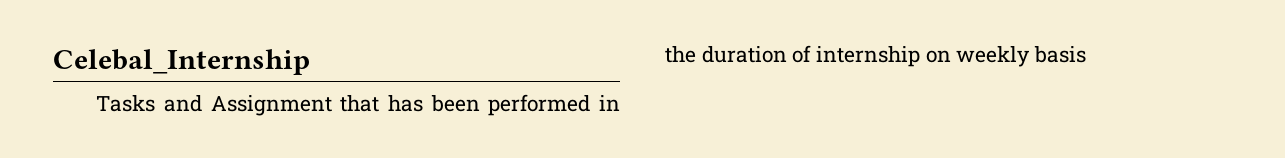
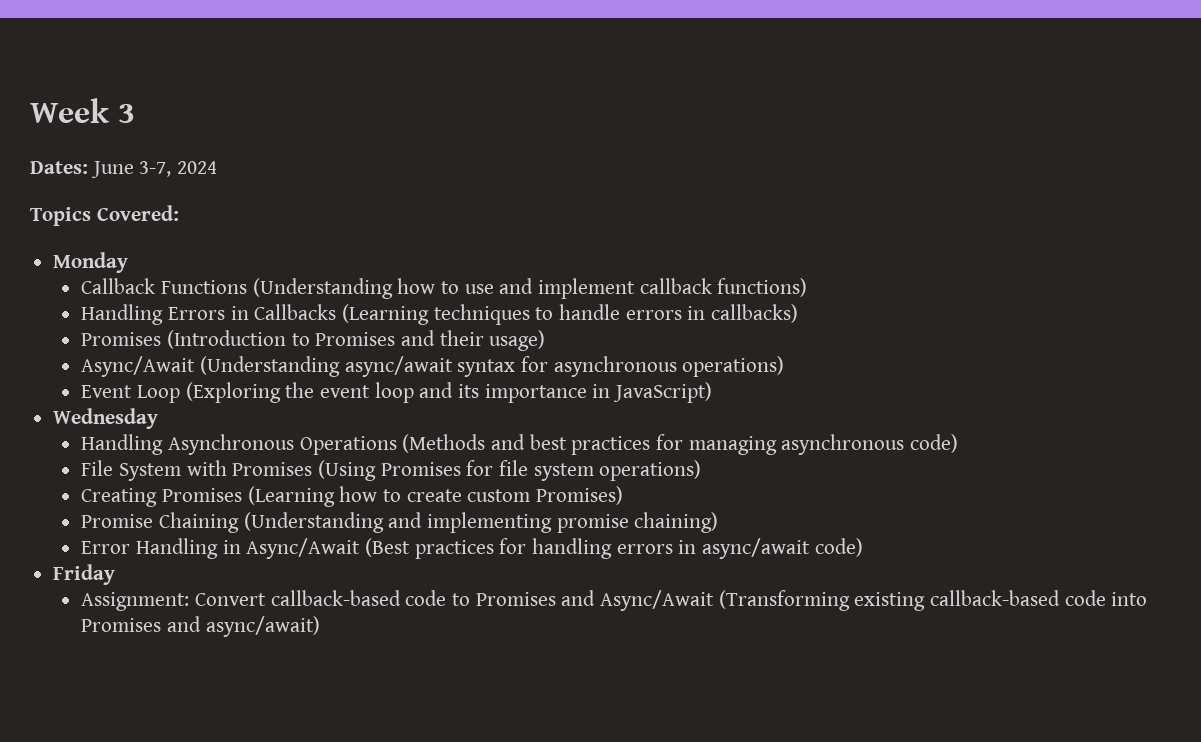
- Celebal_Internship
- Tasks and Assignment that has been performed in the duration of internship on weekly basis
+ Week 3
+ Dates: June 3-7, 2024
+ Topics Covered:
+ Monday
+ Callback Functions (Understanding how to use and implement callback functions)
+ Handling Errors in Callbacks (Learning techniques to handle errors in callbacks)
+ Promises (Introduction to Promises and their usage)
+ Async/Await (Understanding async/await syntax for asynchronous operations)
+ Event Loop (Exploring the event loop and its importance in JavaScript)
+ Wednesday
+ Handling Asynchronous Operations (Methods and best practices for managing asynchronous code)
+ File System with Promises (Using Promises for file system operations)
+ Creating Promises (Learning how to create custom Promises)
+ Promise Chaining (Understanding and implementing promise chaining)
+ Error Handling in Async/Await (Best practices for handling errors in async/await code)
+ Friday
+ Assignment: Convert callback-based code to Promises and Async/Await (Transforming existing callback-based code into Promises and async/await)

